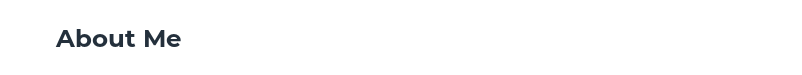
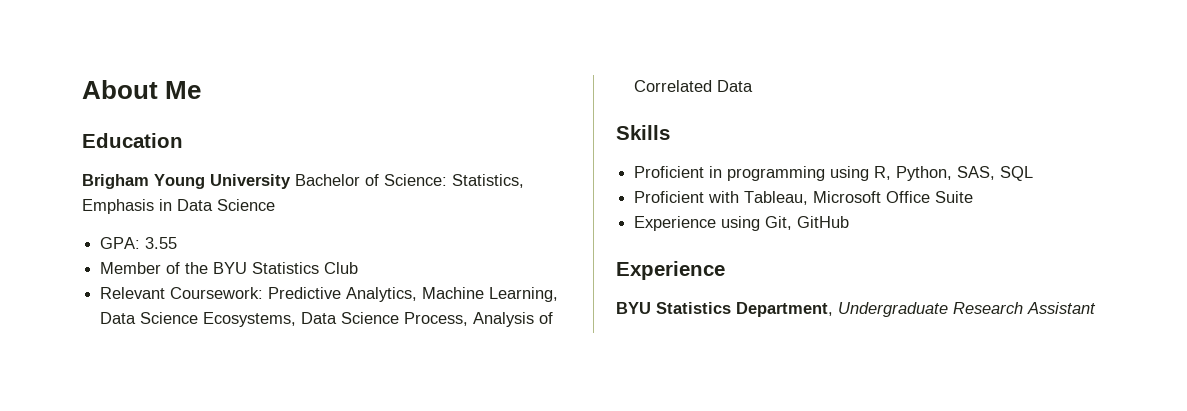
+ Education
+ Brigham Young University Bachelor of Science: Statistics, Emphasis in Data Science
+ GPA: 3.55
+ Member of the BYU Statistics Club
+ Relevant Coursework: Predictive Analytics, Machine Learning, Data Science Ecosystems, Data Science Process, Analysis of Correlated Data
+ Skills
+ Proficient in programming using R, Python, SAS, SQL
+ Proficient with Tableau, Microsoft Office Suite
+ Experience using Git, GitHub
+ Experience
+ BYU Statistics Department, Undergraduate Research Assistant

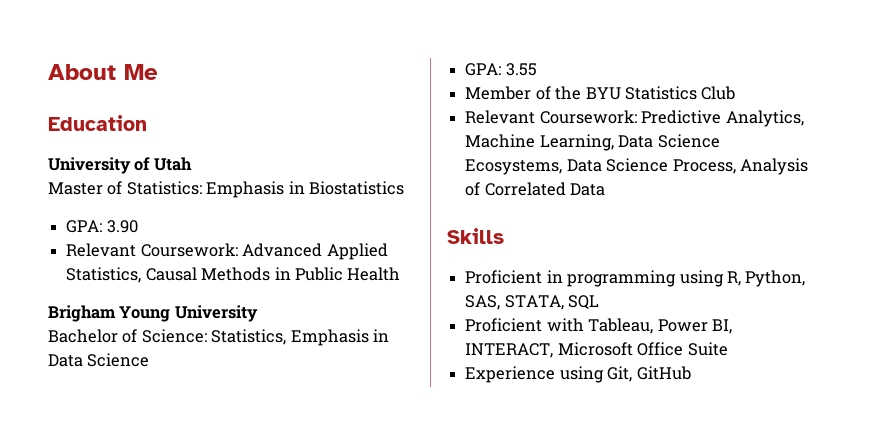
+ University of Utah
+ Master of Statistics: Emphasis in Biostatistics
+ GPA: 3.90
+ Relevant Coursework: Advanced Applied Statistics, Causal Methods in Public Health
- Brigham Young University Bachelor of Science: Statistics, Emphasis in Data Science
+ Brigham Young University
+ Bachelor of Science: Statistics, Emphasis in Data Science
- Proficient in programming using R, Python, SAS, SQL
+ Proficient in programming using R, Python, SAS, STATA, SQL
- Proficient with Tableau, Microsoft Office Suite
+ Proficient with Tableau, Power BI, INTERACT, Microsoft Office Suite
  Experience using Git, GitHub
- Experience
- BYU Statistics Department, Undergraduate Research Assistant

